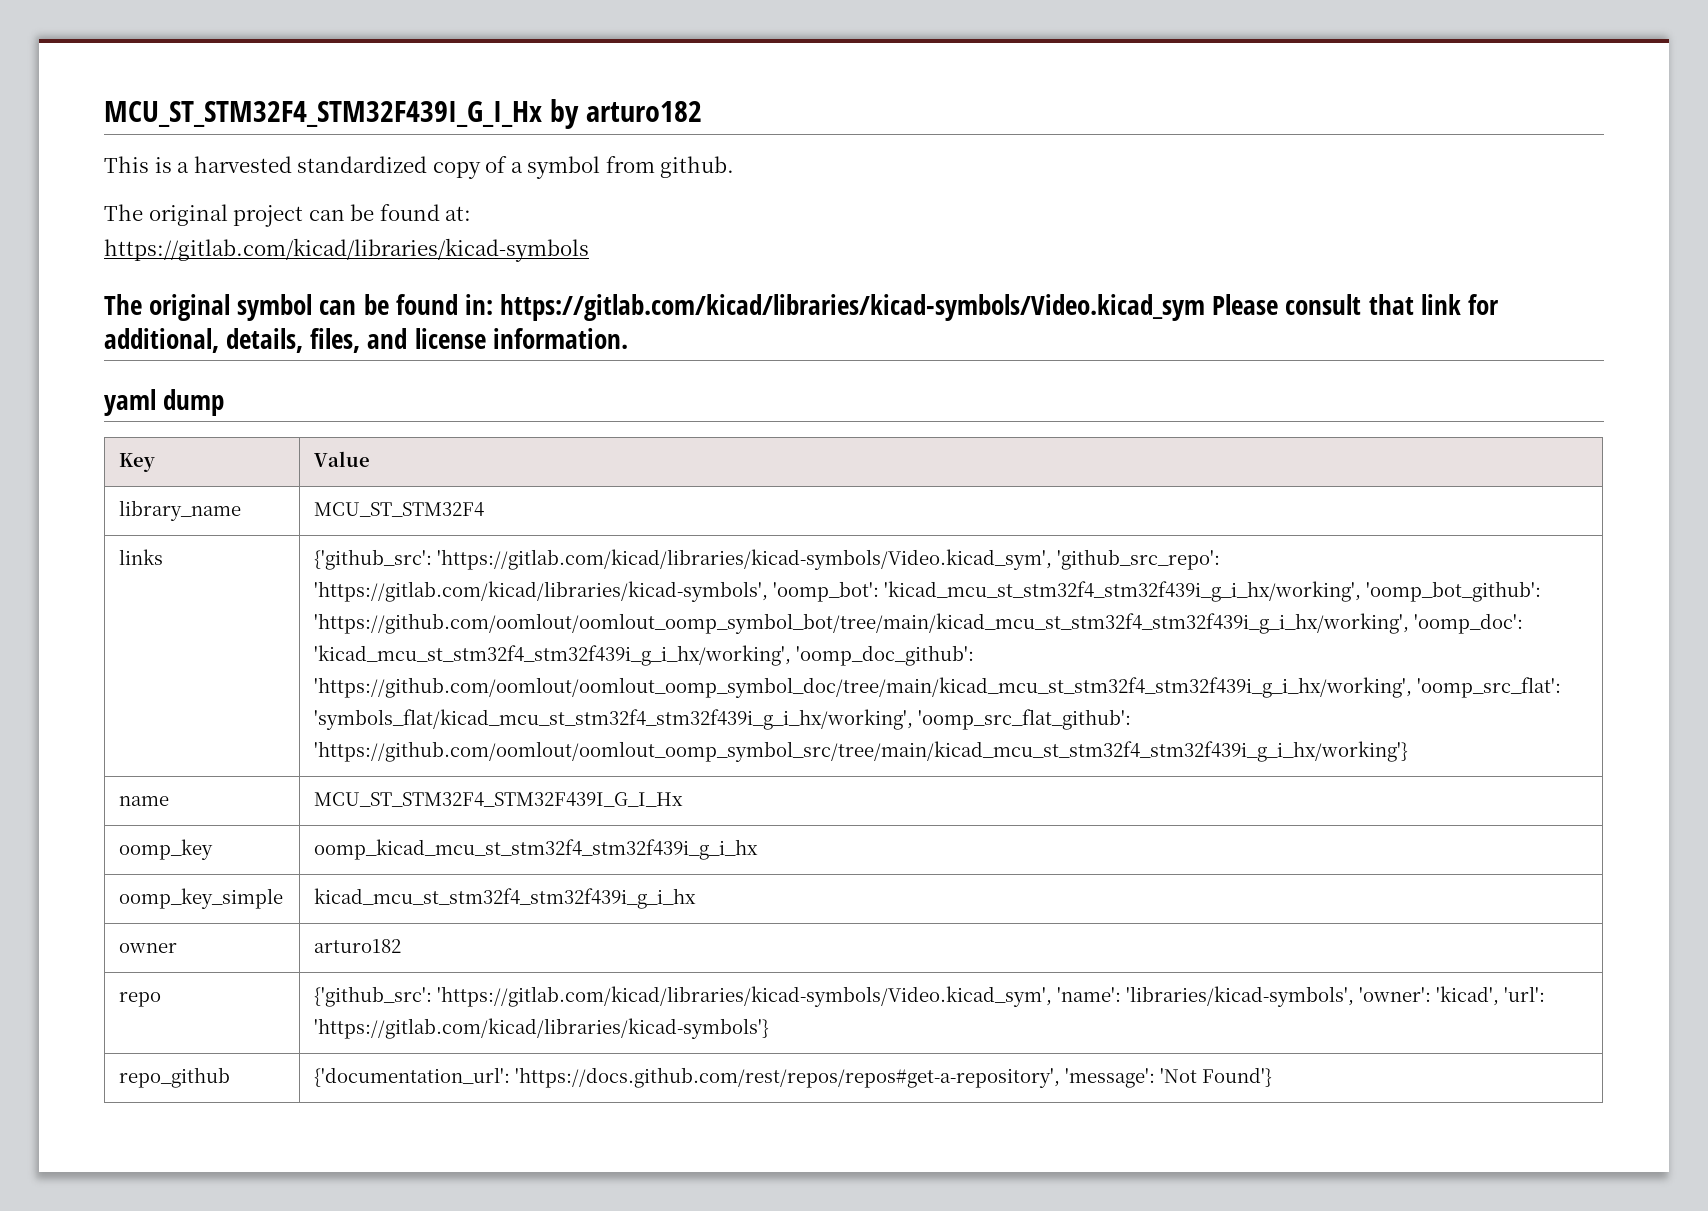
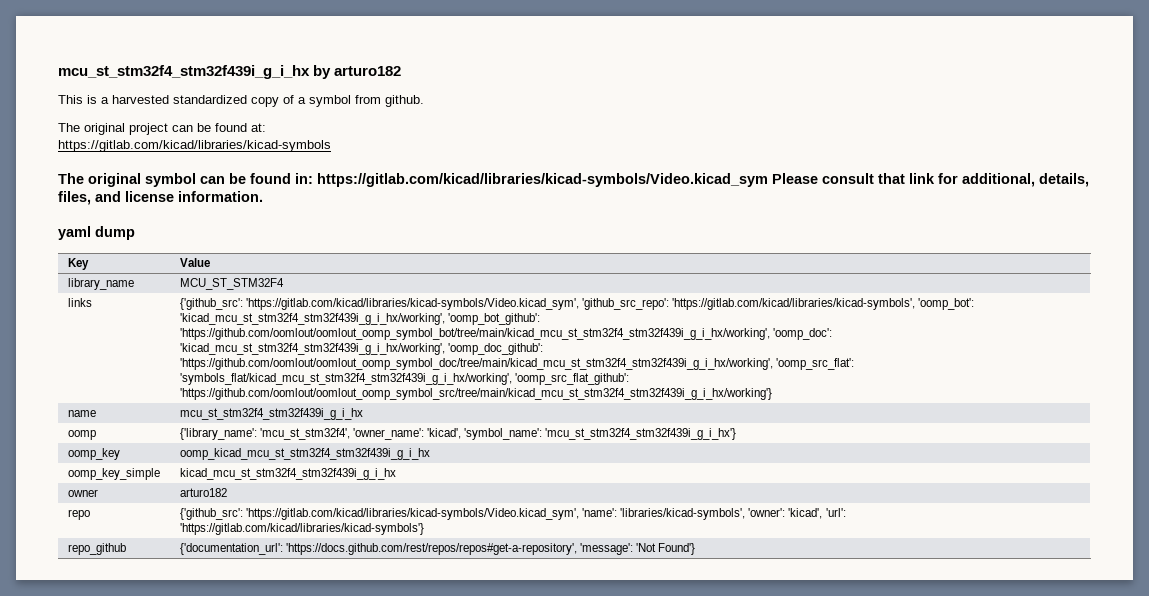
- MCU_ST_STM32F4_STM32F439I_G_I_Hx by arturo182
+ mcu_st_stm32f4_stm32f439i_g_i_hx by arturo182
- name | MCU_ST_STM32F4_STM32F439I_G_I_Hx
+ name | mcu_st_stm32f4_stm32f439i_g_i_hx
+ oomp | {'library_name': 'mcu_st_stm32f4', 'owner_name': 'kicad', 'symbol_name': 'mcu_st_stm32f4_stm32f439i_g_i_hx'}

